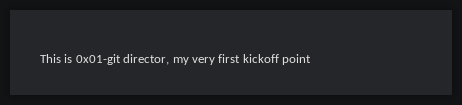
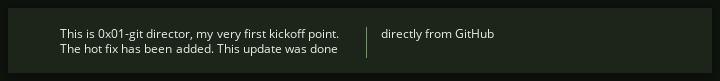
- This is 0x01-git director, my very first kickoff point
+ This is 0x01-git director, my very first kickoff point. The hot fix has been added. This update was done directly from GitHub

